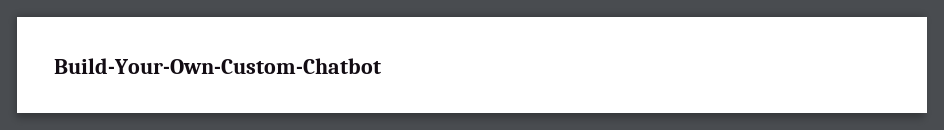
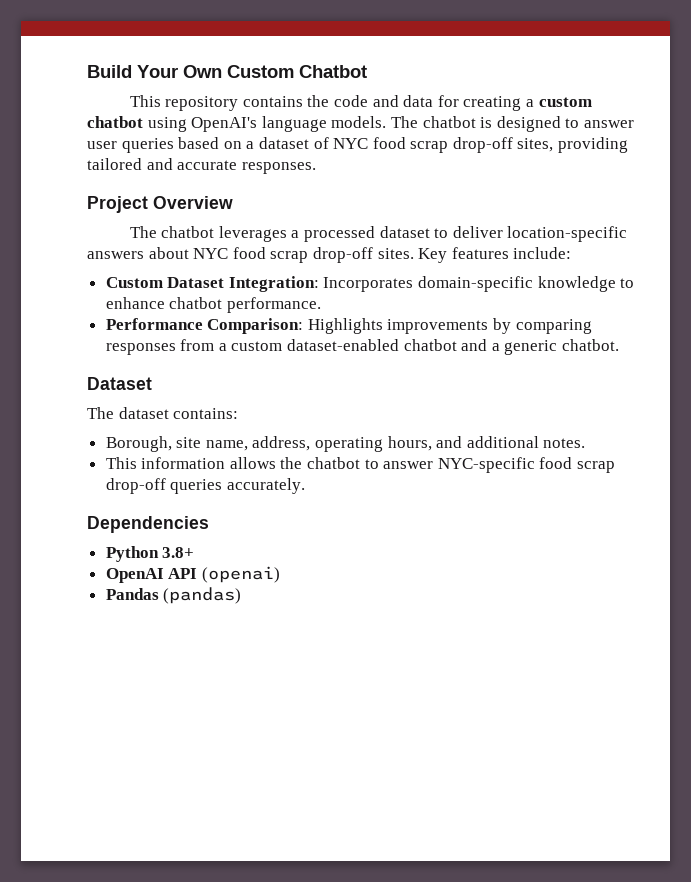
- Build-Your-Own-Custom-Chatbot
+ Build Your Own Custom Chatbot
+ This repository contains the code and data for creating a custom chatbot using OpenAI's language models. The chatbot is designed to answer user queries based on a dataset of NYC food scrap drop-off sites, providing tailored and accurate responses.
+ Project Overview
+ The chatbot leverages a processed dataset to deliver location-specific answers about NYC food scrap drop-off sites. Key features include:
+ Custom Dataset Integration: Incorporates domain-specific knowledge to enhance chatbot performance.
+ Performance Comparison: Highlights improvements by comparing responses from a custom dataset-enabled chatbot and a generic chatbot.
+ Dataset
+ The dataset contains:
+ Borough, site name, address, operating hours, and additional notes.
+ This information allows the chatbot to answer NYC-specific food scrap drop-off queries accurately.
+ Dependencies
+ Python 3.8+
+ OpenAI API (openai)
+ Pandas (pandas)

